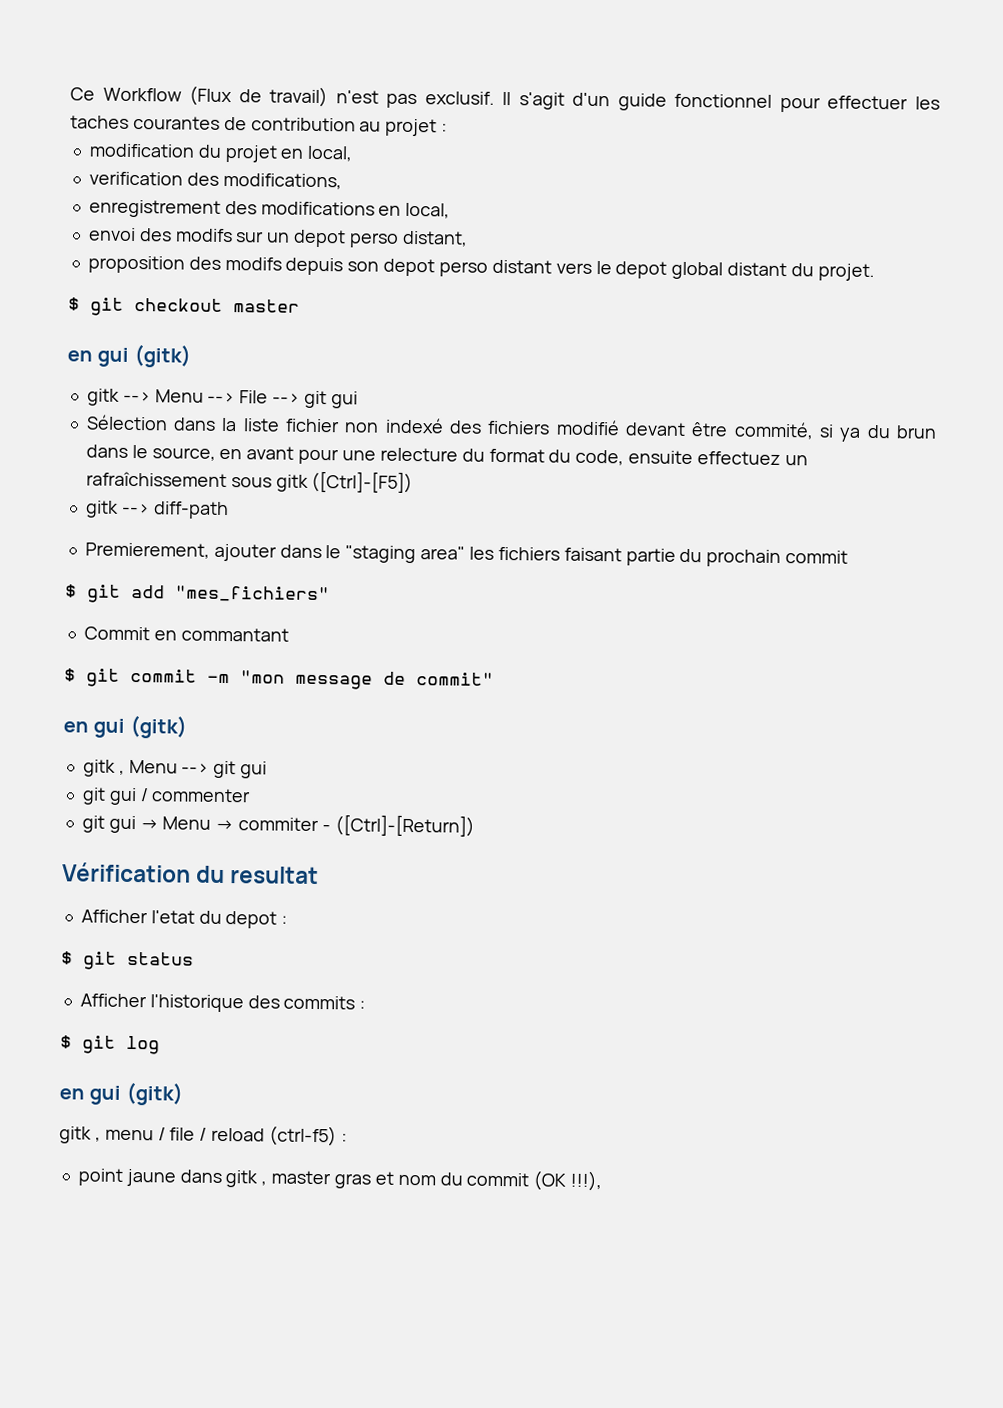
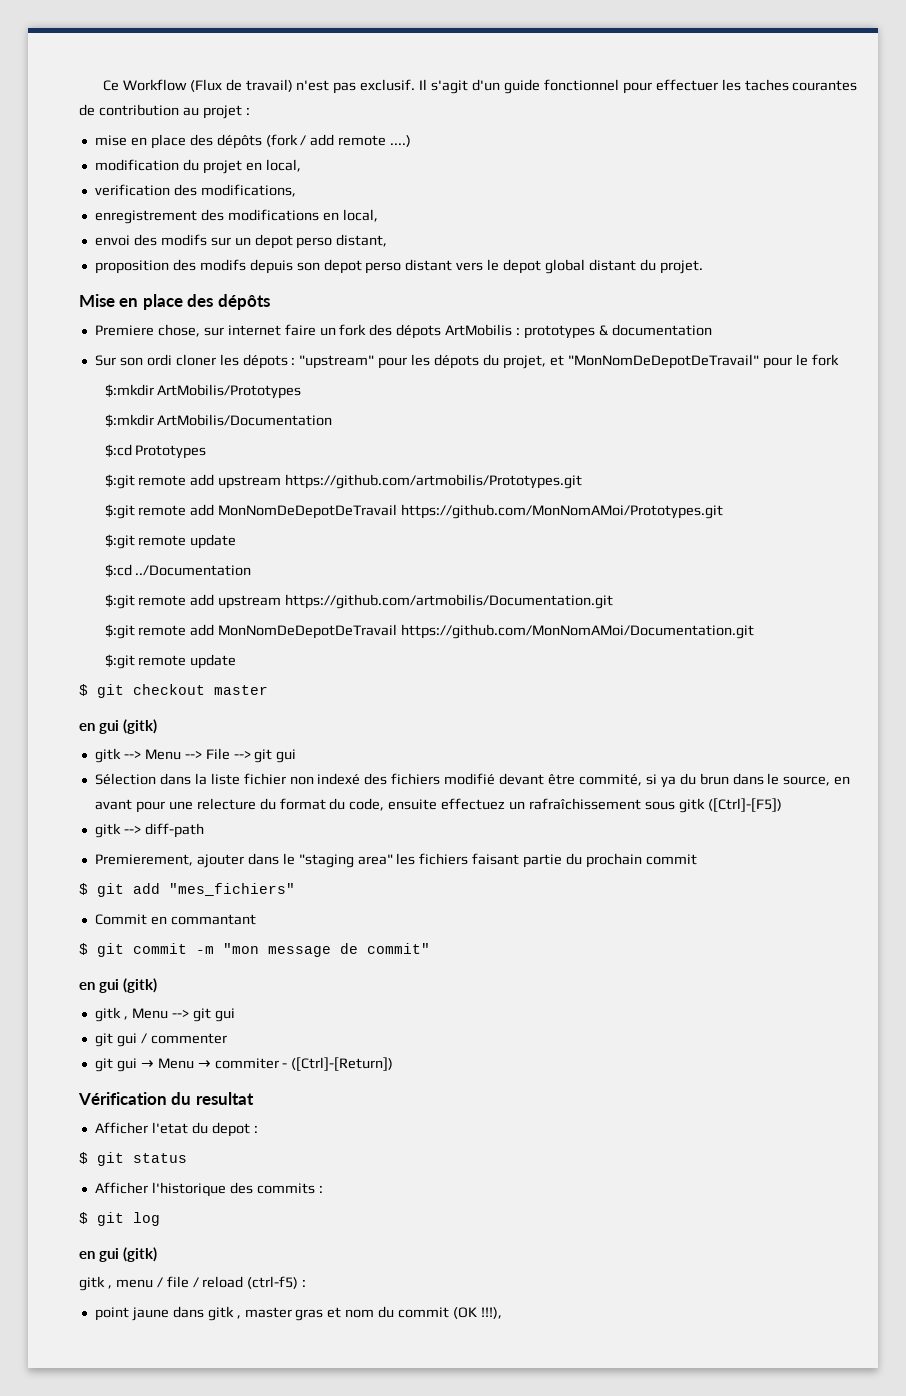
+ mise en place des dépôts (fork / add remote ....)
+ Mise en place des dépôts
+ Premiere chose, sur internet faire un fork des dépots ArtMobilis : prototypes & documentation
+ Sur son ordi cloner les dépots : "upstream" pour les dépots du projet, et "MonNomDeDepotDeTravail" pour le fork
+ $:mkdir ArtMobilis/Prototypes
+ $:mkdir ArtMobilis/Documentation
+ $:cd Prototypes
+ $:git remote add upstream https://github.com/artmobilis/Prototypes.git
+ $:git remote add MonNomDeDepotDeTravail https://github.com/MonNomAMoi/Prototypes.git
+ $:git remote update
+ $:cd ../Documentation
+ $:git remote add upstream https://github.com/artmobilis/Documentation.git
+ $:git remote add MonNomDeDepotDeTravail https://github.com/MonNomAMoi/Documentation.git
+ $:git remote update

